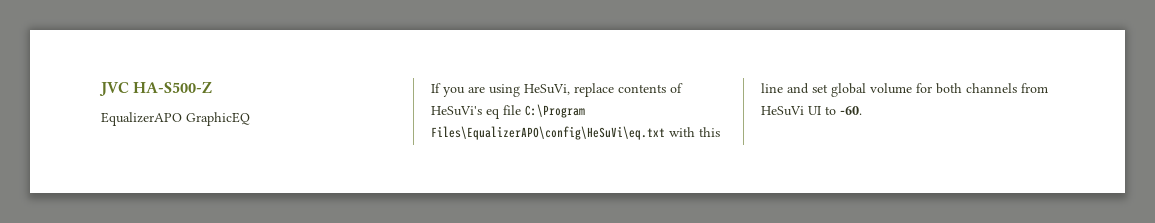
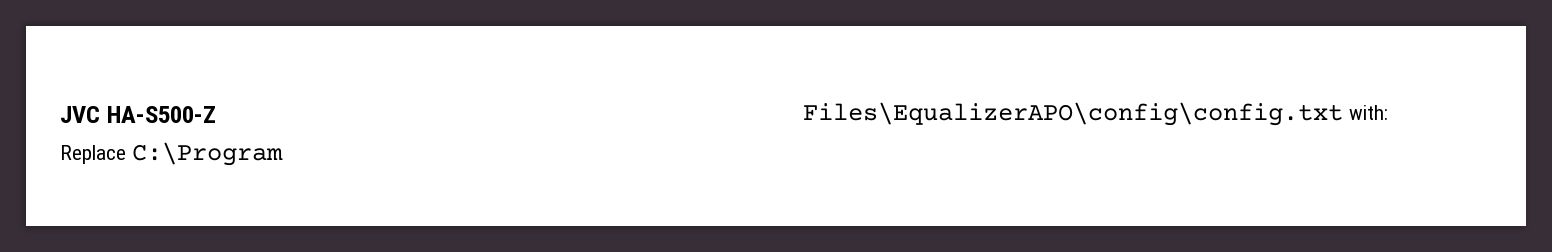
- EqualizerAPO GraphicEQ
- If you are using HeSuVi, replace contents of HeSuVi's eq file C:\Program Files\EqualizerAPO\config\HeSuVi\eq.txt with this line and set global volume for both channels from HeSuVi UI to -60.
+ Replace C:\Program Files\EqualizerAPO\config\config.txt with:

